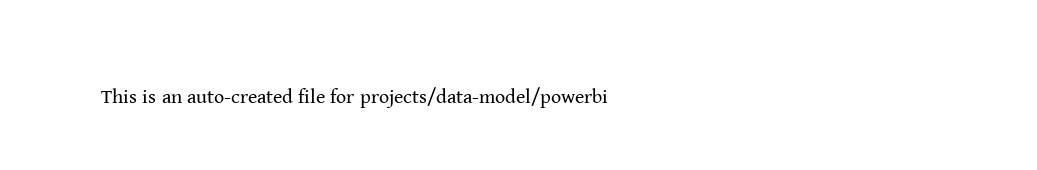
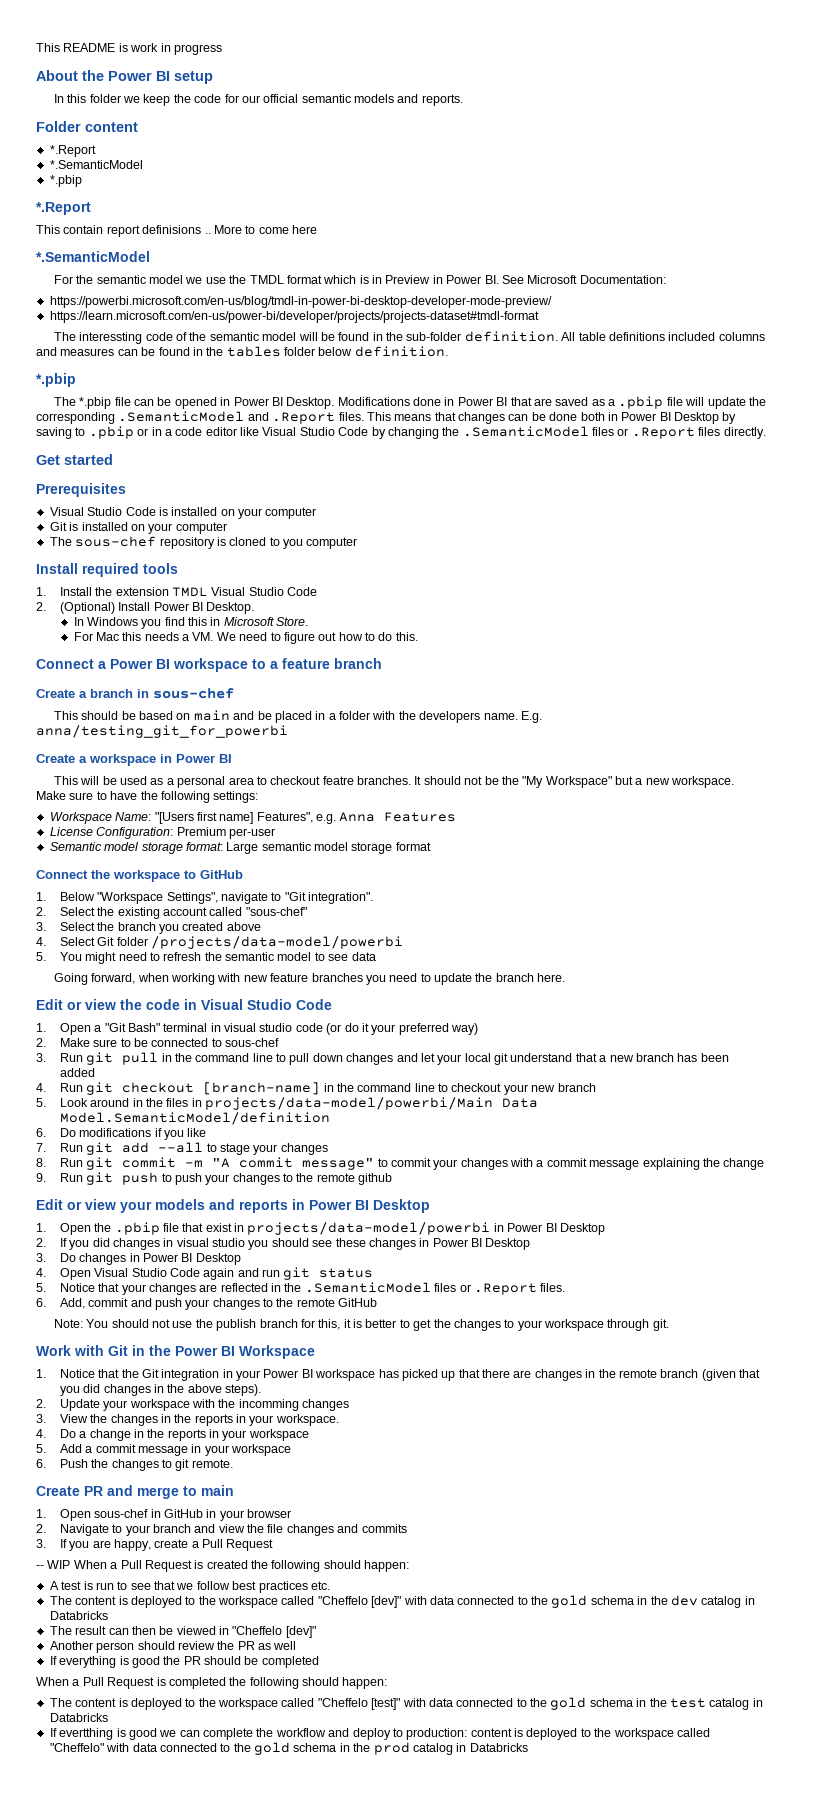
- This is an auto-created file for projects/data-model/powerbi
+ This README is work in progress
+ About the Power BI setup
+ In this folder we keep the code for our official semantic models and reports.
+ Folder content
+ *.Report
+ *.SemanticModel
+ *.pbip
+ *.Report
+ This contain report definisions .. More to come here
+ *.SemanticModel
+ For the semantic model we use the TMDL format which is in Preview in Power BI. See Microsoft Documentation:
+ https://powerbi.microsoft.com/en-us/blog/tmdl-in-power-bi-desktop-developer-mode-preview/
+ https://learn.microsoft.com/en-us/power-bi/developer/projects/projects-dataset#tmdl-format
+ The interessting code of the semantic model will be found in the sub-folder definition. All table definitions included columns and measures can be found in the tables folder below definition.
+ *.pbip
+ The *.pbip file can be opened in Power BI Desktop. Modifications done in Power BI that are saved as a .pbip file will update the corresponding .SemanticModel and .Report files. This means that changes can be done both in Power BI Desktop by saving to .pbip or in a code editor like Visual Studio Code by changing the .SemanticModel files or .Report files directly.
+ Get started
+ Prerequisites
+ Visual Studio Code is installed on your computer
+ Git is installed on your computer
+ The sous-chef repository is cloned to you computer
+ Install required tools
+ 1. Install the extension TMDL Visual Studio Code
+ 2. (Optional) Install Power BI Desktop.
+ In Windows you find this in Microsoft Store.
+ For Mac this needs a VM. We need to figure out how to do this.
+ Connect a Power BI workspace to a feature branch
+ Create a branch in sous-chef
+ This should be based on main and be placed in a folder with the developers name. E.g. anna/testing_git_for_powerbi
+ Create a workspace in Power BI
+ This will be used as a personal area to checkout featre branches. It should not be the "My Workspace" but a new workspace. Make sure to have the following settings:
+ Workspace Name: "[Users first name] Features", e.g. Anna Features
+ License Configuration: Premium per-user
+ Semantic model storage format: Large semantic model storage format
+ Connect the workspace to GitHub
+ 1. Below "Workspace Settings", navigate to "Git integration".
+ 2. Select the existing account called "sous-chef"
+ 3. Select the branch you created above
+ 4. Select Git folder /projects/data-model/powerbi
+ 5. You might need to refresh the semantic model to see data
+ Going forward, when working with new feature branches you need to update the branch here.
+ Edit or view the code in Visual Studio Code
+ 1. Open a "Git Bash" terminal in visual studio code (or do it your preferred way)
+ 2. Make sure to be connected to sous-chef
+ 3. Run git pull in the command line to pull down changes and let your local git understand that a new branch has been added
+ 4. Run git checkout [branch-name] in the command line to checkout your new branch
+ 5. Look around in the files in projects/data-model/powerbi/Main Data Model.SemanticModel/definition
+ 6. Do modifications if you like
+ 7. Run git add --all to stage your changes
+ 8. Run git commit -m "A commit message" to commit your changes with a commit message explaining the change
+ 9. Run git push to push your changes to the remote github
+ Edit or view your models and reports in Power BI Desktop
+ 1. Open the .pbip file that exist in projects/data-model/powerbi in Power BI Desktop
+ 2. If you did changes in visual studio you should see these changes in Power BI Desktop
+ 3. Do changes in Power BI Desktop
+ 4. Open Visual Studio Code again and run git status
+ 5. Notice that your changes are reflected in the .SemanticModel files or .Report files.
+ 6. Add, commit and push your changes to the remote GitHub
+ Note: You should not use the publish branch for this, it is better to get the changes to your workspace through git.
+ Work with Git in the Power BI Workspace
+ 1. Notice that the Git integration in your Power BI workspace has picked up that there are changes in the remote branch (given that you did changes in the above steps).
+ 2. Update your workspace with the incomming changes
+ 3. View the changes in the reports in your workspace.
+ 4. Do a change in the reports in your workspace
+ 5. Add a commit message in your workspace
+ 6. Push the changes to git remote.
+ Create PR and merge to main
+ 1. Open sous-chef in GitHub in your browser
+ 2. Navigate to your branch and view the file changes and commits
+ 3. If you are happy, create a Pull Request
+ -- WIP When a Pull Request is created the following should happen:
+ A test is run to see that we follow best practices etc.
+ The content is deployed to the workspace called "Cheffelo [dev]" with data connected to the gold schema in the dev catalog in Databricks
+ The result can then be viewed in "Cheffelo [dev]"
+ Another person should review the PR as well
+ If everything is good the PR should be completed
+ When a Pull Request is completed the following should happen:
+ The content is deployed to the workspace called "Cheffelo [test]" with data connected to the gold schema in the test catalog in Databricks
+ If evertthing is good we can complete the workflow and deploy to production: content is deployed to the workspace called "Cheffelo" with data connected to the gold schema in the prod catalog in Databricks

